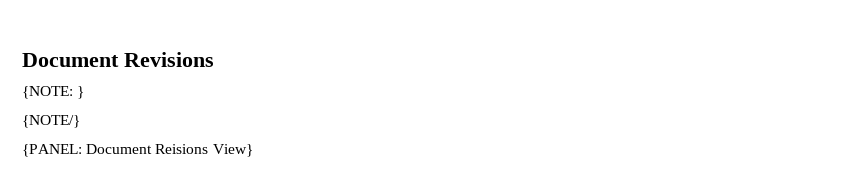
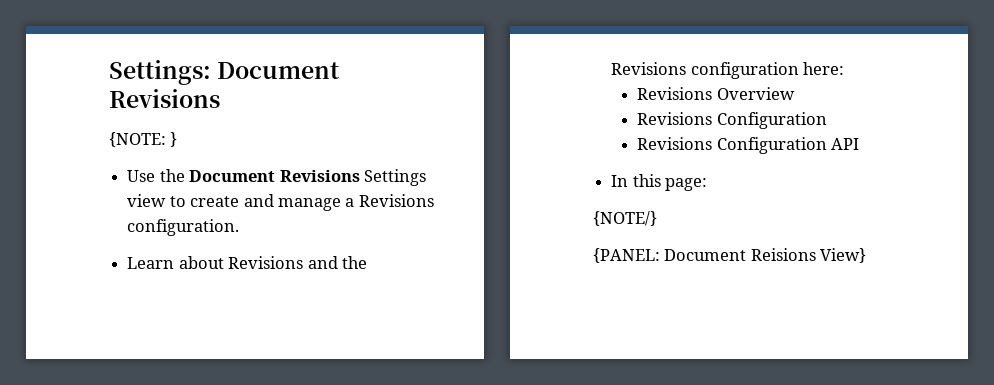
- Document Revisions
+ Settings: Document Revisions
+ Use the Document Revisions Settings view to create and manage a Revisions configuration.
+ Learn about Revisions and the Revisions configuration here:
+ Revisions Overview
+ Revisions Configuration
+ Revisions Configuration API
+ In this page:

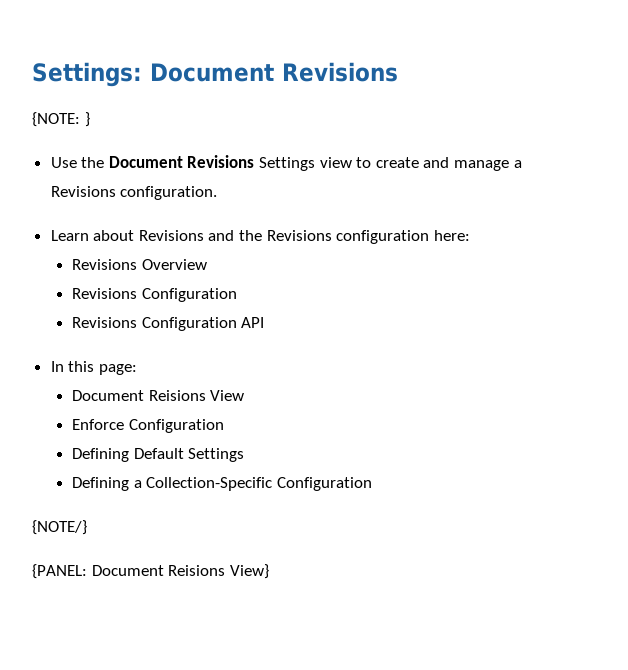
+ Document Reisions View
+ Enforce Configuration
+ Defining Default Settings
+ Defining a Collection-Specific Configuration

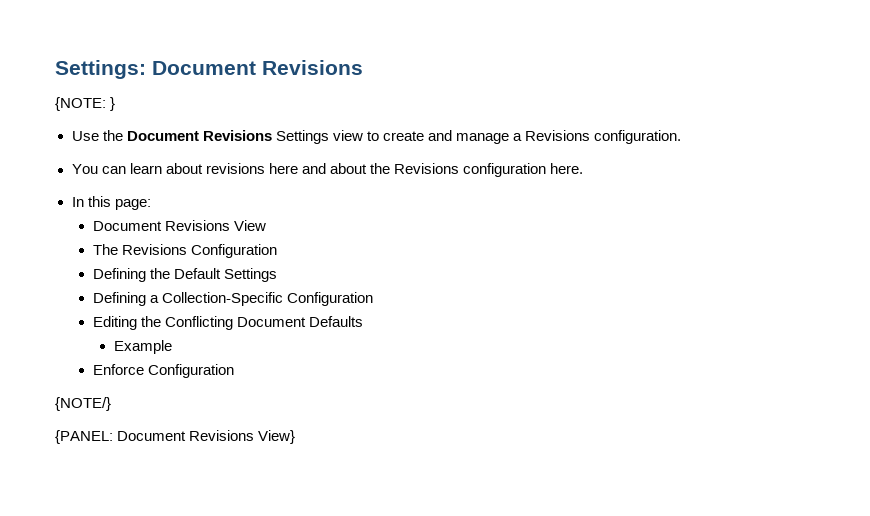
- Learn about Revisions and the Revisions configuration here:
- Revisions Overview
- Revisions Configuration
- Revisions Configuration API
+ You can learn about revisions here and about the Revisions configuration here.
- Document Reisions View
+ Document Revisions View
- Enforce Configuration
+ The Revisions Configuration
- Defining Default Settings
+ Defining the Default Settings
+ Editing the Conflicting Document Defaults
+ Example
+ Enforce Configuration
- {PANEL: Document Reisions View}
+ {PANEL: Document Revisions View}

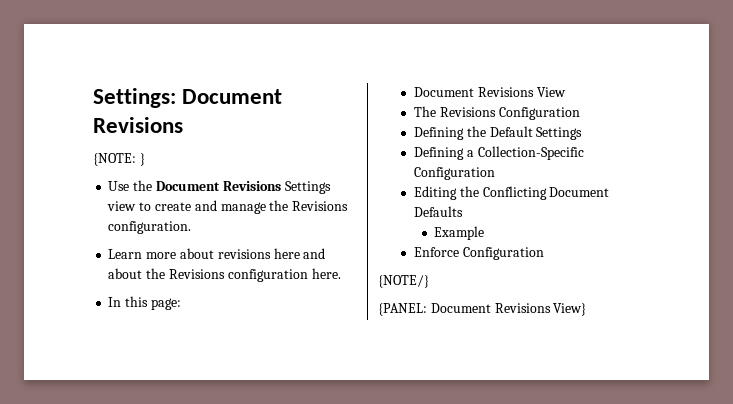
- Use the Document Revisions Settings view to create and manage a Revisions configuration.
+ Use the Document Revisions Settings view to create and manage the Revisions configuration.
- You can learn about revisions here and about the Revisions configuration here.
+ Learn more about revisions here and about the Revisions configuration here.

